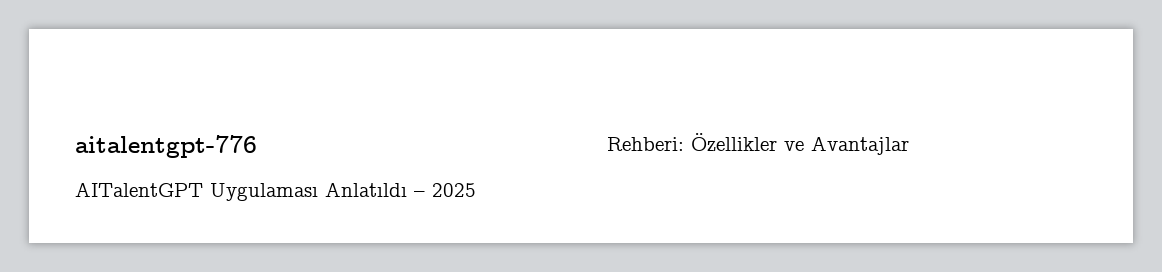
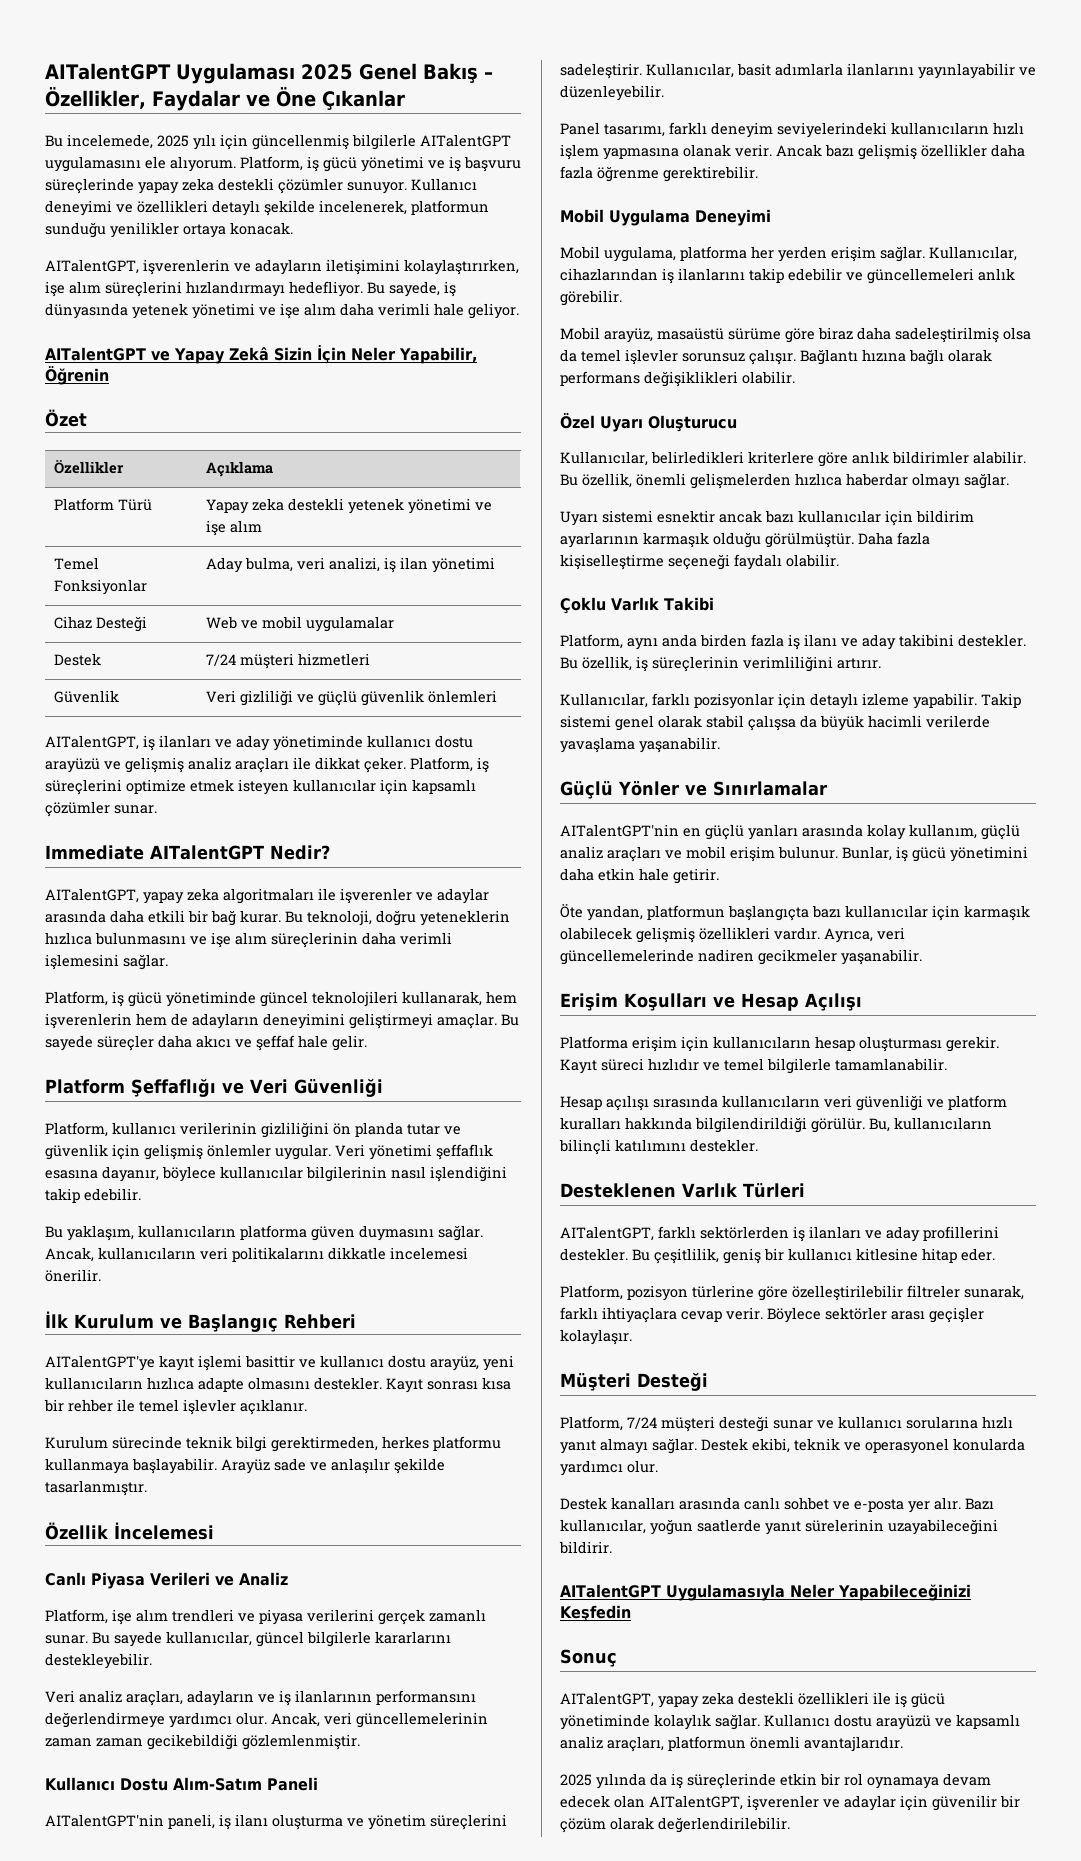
- aitalentgpt-776
- AITalentGPT Uygulaması Anlatıldı – 2025 Rehberi: Özellikler ve Avantajlar
+ AITalentGPT Uygulaması 2025 Genel Bakış – Özellikler, Faydalar ve Öne Çıkanlar
+ Bu incelemede, 2025 yılı için güncellenmiş bilgilerle AITalentGPT uygulamasını ele alıyorum. Platform, iş gücü yönetimi ve iş başvuru süreçlerinde yapay zeka destekli çözümler sunuyor. Kullanıcı deneyimi ve özellikleri detaylı şekilde incelenerek, platformun sunduğu yenilikler ortaya konacak.
+ AITalentGPT, işverenlerin ve adayların iletişimini kolaylaştırırken, işe alım süreçlerini hızlandırmayı hedefliyor. Bu sayede, iş dünyasında yetenek yönetimi ve işe alım daha verimli hale geliyor.
+ AITalentGPT ve Yapay Zekâ Sizin İçin Neler Yapabilir, Öğrenin
+ Özet
+ Özellikler | Açıklama
+ Platform Türü | Yapay zeka destekli yetenek yönetimi ve işe alım
+ Temel Fonksiyonlar | Aday bulma, veri analizi, iş ilan yönetimi
+ Cihaz Desteği | Web ve mobil uygulamalar
+ Destek | 7/24 müşteri hizmetleri
+ Güvenlik | Veri gizliliği ve güçlü güvenlik önlemleri
+ AITalentGPT, iş ilanları ve aday yönetiminde kullanıcı dostu arayüzü ve gelişmiş analiz araçları ile dikkat çeker. Platform, iş süreçlerini optimize etmek isteyen kullanıcılar için kapsamlı çözümler sunar.
+ Immediate AITalentGPT Nedir?
+ AITalentGPT, yapay zeka algoritmaları ile işverenler ve adaylar arasında daha etkili bir bağ kurar. Bu teknoloji, doğru yeteneklerin hızlıca bulunmasını ve işe alım süreçlerinin daha verimli işlemesini sağlar.
+ Platform, iş gücü yönetiminde güncel teknolojileri kullanarak, hem işverenlerin hem de adayların deneyimini geliştirmeyi amaçlar. Bu sayede süreçler daha akıcı ve şeffaf hale gelir.
+ Platform Şeffaflığı ve Veri Güvenliği
+ Platform, kullanıcı verilerinin gizliliğini ön planda tutar ve güvenlik için gelişmiş önlemler uygular. Veri yönetimi şeffaflık esasına dayanır, böylece kullanıcılar bilgilerinin nasıl işlendiğini takip edebilir.
+ Bu yaklaşım, kullanıcıların platforma güven duymasını sağlar. Ancak, kullanıcıların veri politikalarını dikkatle incelemesi önerilir.
+ İlk Kurulum ve Başlangıç Rehberi
+ AITalentGPT'ye kayıt işlemi basittir ve kullanıcı dostu arayüz, yeni kullanıcıların hızlıca adapte olmasını destekler. Kayıt sonrası kısa bir rehber ile temel işlevler açıklanır.
+ Kurulum sürecinde teknik bilgi gerektirmeden, herkes platformu kullanmaya başlayabilir. Arayüz sade ve anlaşılır şekilde tasarlanmıştır.
+ Özellik İncelemesi
+ Canlı Piyasa Verileri ve Analiz
+ Platform, işe alım trendleri ve piyasa verilerini gerçek zamanlı sunar. Bu sayede kullanıcılar, güncel bilgilerle kararlarını destekleyebilir.
+ Veri analiz araçları, adayların ve iş ilanlarının performansını değerlendirmeye yardımcı olur. Ancak, veri güncellemelerinin zaman zaman gecikebildiği gözlemlenmiştir.
+ Kullanıcı Dostu Alım-Satım Paneli
+ AITalentGPT'nin paneli, iş ilanı oluşturma ve yönetim süreçlerini sadeleştirir. Kullanıcılar, basit adımlarla ilanlarını yayınlayabilir ve düzenleyebilir.
+ Panel tasarımı, farklı deneyim seviyelerindeki kullanıcıların hızlı işlem yapmasına olanak verir. Ancak bazı gelişmiş özellikler daha fazla öğrenme gerektirebilir.
+ Mobil Uygulama Deneyimi
+ Mobil uygulama, platforma her yerden erişim sağlar. Kullanıcılar, cihazlarından iş ilanlarını takip edebilir ve güncellemeleri anlık görebilir.
+ Mobil arayüz, masaüstü sürüme göre biraz daha sadeleştirilmiş olsa da temel işlevler sorunsuz çalışır. Bağlantı hızına bağlı olarak performans değişiklikleri olabilir.
+ Özel Uyarı Oluşturucu
+ Kullanıcılar, belirledikleri kriterlere göre anlık bildirimler alabilir. Bu özellik, önemli gelişmelerden hızlıca haberdar olmayı sağlar.
+ Uyarı sistemi esnektir ancak bazı kullanıcılar için bildirim ayarlarının karmaşık olduğu görülmüştür. Daha fazla kişiselleştirme seçeneği faydalı olabilir.
+ Çoklu Varlık Takibi
+ Platform, aynı anda birden fazla iş ilanı ve aday takibini destekler. Bu özellik, iş süreçlerinin verimliliğini artırır.
+ Kullanıcılar, farklı pozisyonlar için detaylı izleme yapabilir. Takip sistemi genel olarak stabil çalışsa da büyük hacimli verilerde yavaşlama yaşanabilir.
+ Güçlü Yönler ve Sınırlamalar
+ AITalentGPT'nin en güçlü yanları arasında kolay kullanım, güçlü analiz araçları ve mobil erişim bulunur. Bunlar, iş gücü yönetimini daha etkin hale getirir.
+ Öte yandan, platformun başlangıçta bazı kullanıcılar için karmaşık olabilecek gelişmiş özellikleri vardır. Ayrıca, veri güncellemelerinde nadiren gecikmeler yaşanabilir.
+ Erişim Koşulları ve Hesap Açılışı
+ Platforma erişim için kullanıcıların hesap oluşturması gerekir. Kayıt süreci hızlıdır ve temel bilgilerle tamamlanabilir.
+ Hesap açılışı sırasında kullanıcıların veri güvenliği ve platform kuralları hakkında bilgilendirildiği görülür. Bu, kullanıcıların bilinçli katılımını destekler.
+ Desteklenen Varlık Türleri
+ AITalentGPT, farklı sektörlerden iş ilanları ve aday profillerini destekler. Bu çeşitlilik, geniş bir kullanıcı kitlesine hitap eder.
+ Platform, pozisyon türlerine göre özelleştirilebilir filtreler sunarak, farklı ihtiyaçlara cevap verir. Böylece sektörler arası geçişler kolaylaşır.
+ Müşteri Desteği
+ Platform, 7/24 müşteri desteği sunar ve kullanıcı sorularına hızlı yanıt almayı sağlar. Destek ekibi, teknik ve operasyonel konularda yardımcı olur.
+ Destek kanalları arasında canlı sohbet ve e-posta yer alır. Bazı kullanıcılar, yoğun saatlerde yanıt sürelerinin uzayabileceğini bildirir.
+ AITalentGPT Uygulamasıyla Neler Yapabileceğinizi Keşfedin
+ Sonuç
+ AITalentGPT, yapay zeka destekli özellikleri ile iş gücü yönetiminde kolaylık sağlar. Kullanıcı dostu arayüzü ve kapsamlı analiz araçları, platformun önemli avantajlarıdır.
+ 2025 yılında da iş süreçlerinde etkin bir rol oynamaya devam edecek olan AITalentGPT, işverenler ve adaylar için güvenilir bir çözüm olarak değerlendirilebilir.

